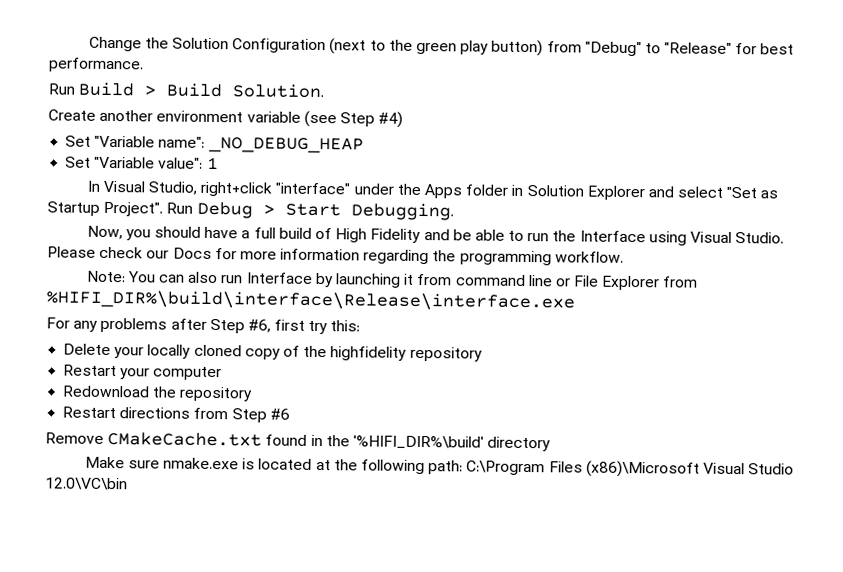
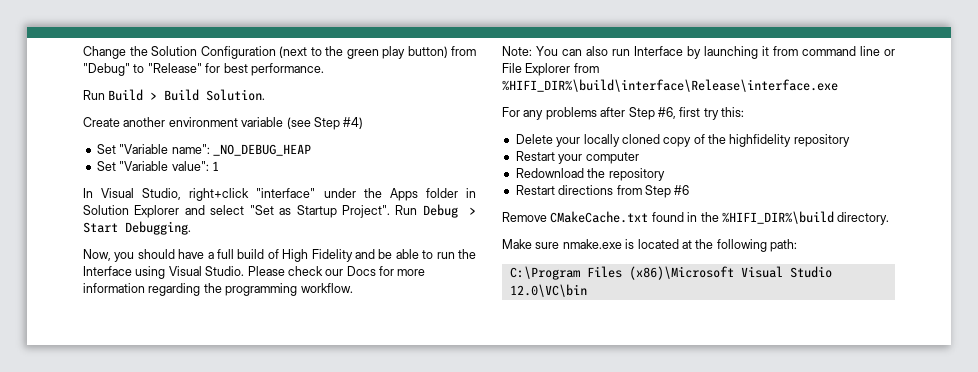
- Remove CMakeCache.txt found in the '%HIFI_DIR%\build' directory
+ Remove CMakeCache.txt found in the %HIFI_DIR%\build directory.
- Make sure nmake.exe is located at the following path: C:\Program Files (x86)\Microsoft Visual Studio 12.0\VC\bin
+ Make sure nmake.exe is located at the following path:
+ C:\Program Files (x86)\Microsoft Visual Studio 12.0\VC\bin

